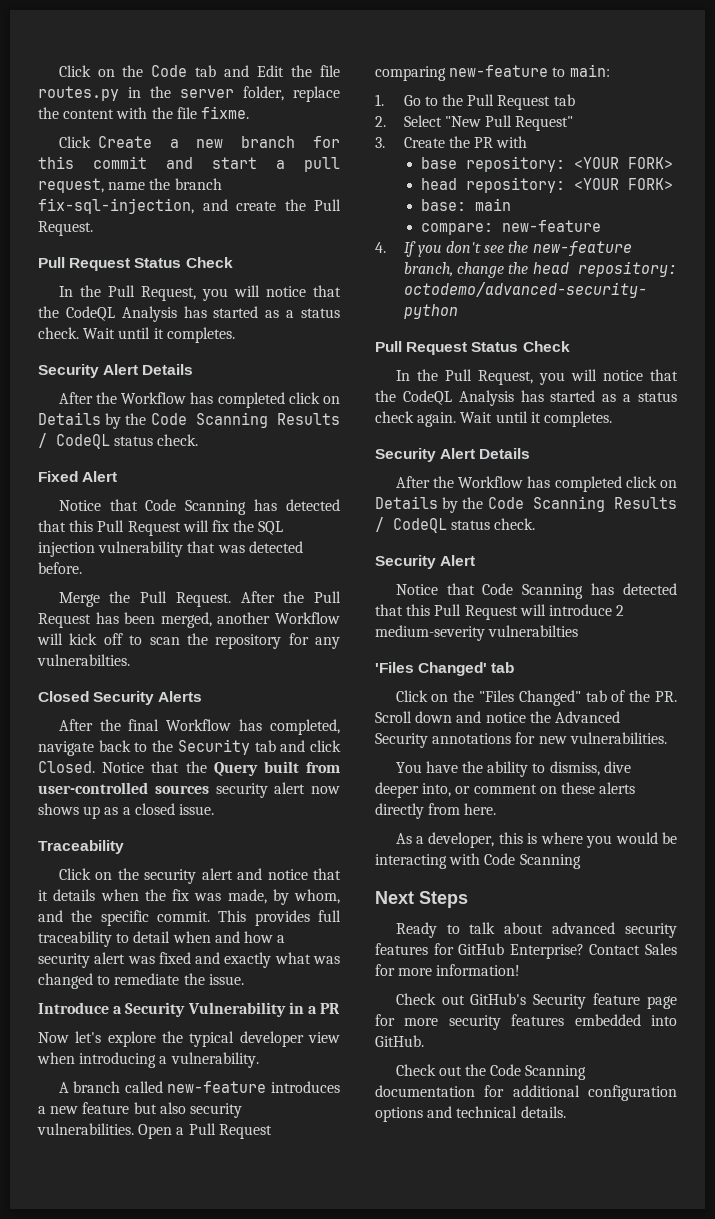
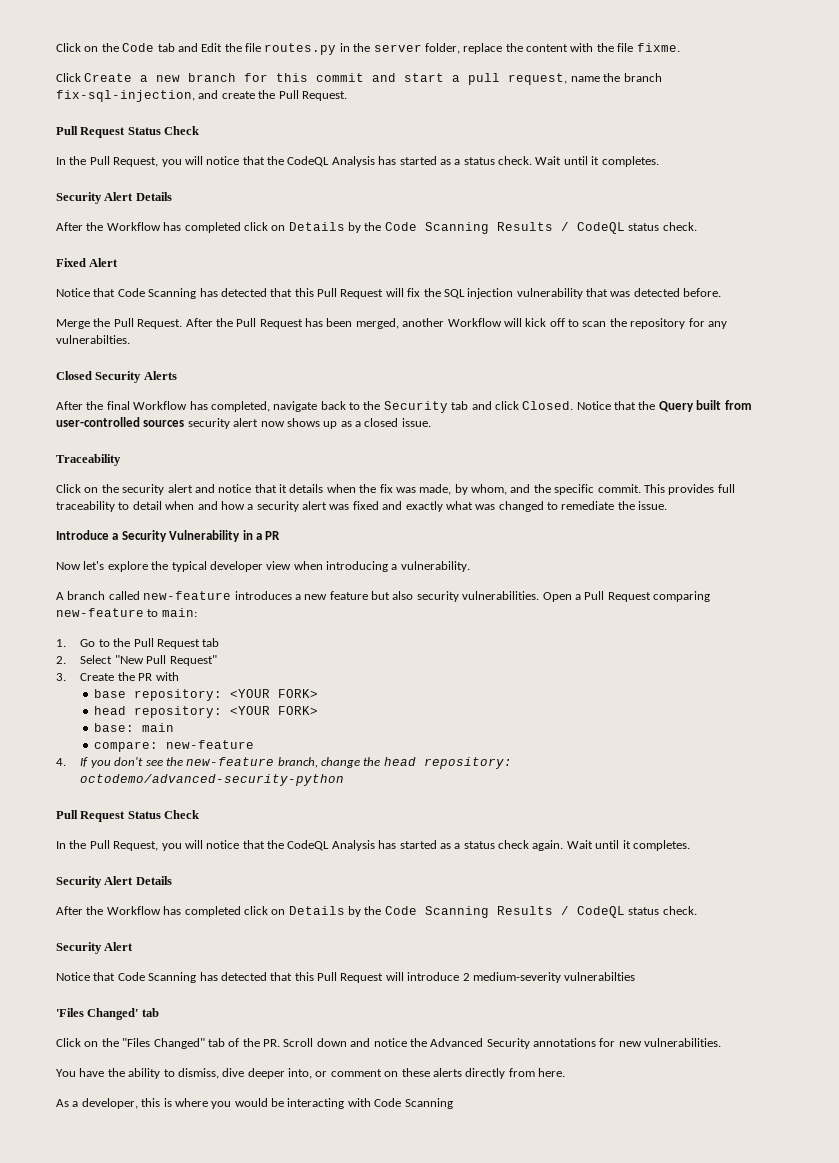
- Next Steps
- Ready to talk about advanced security features for GitHub Enterprise? Contact Sales for more information!
- Check out GitHub's Security feature page for more security features embedded into GitHub.
- Check out the Code Scanning documentation for additional configuration options and technical details.

